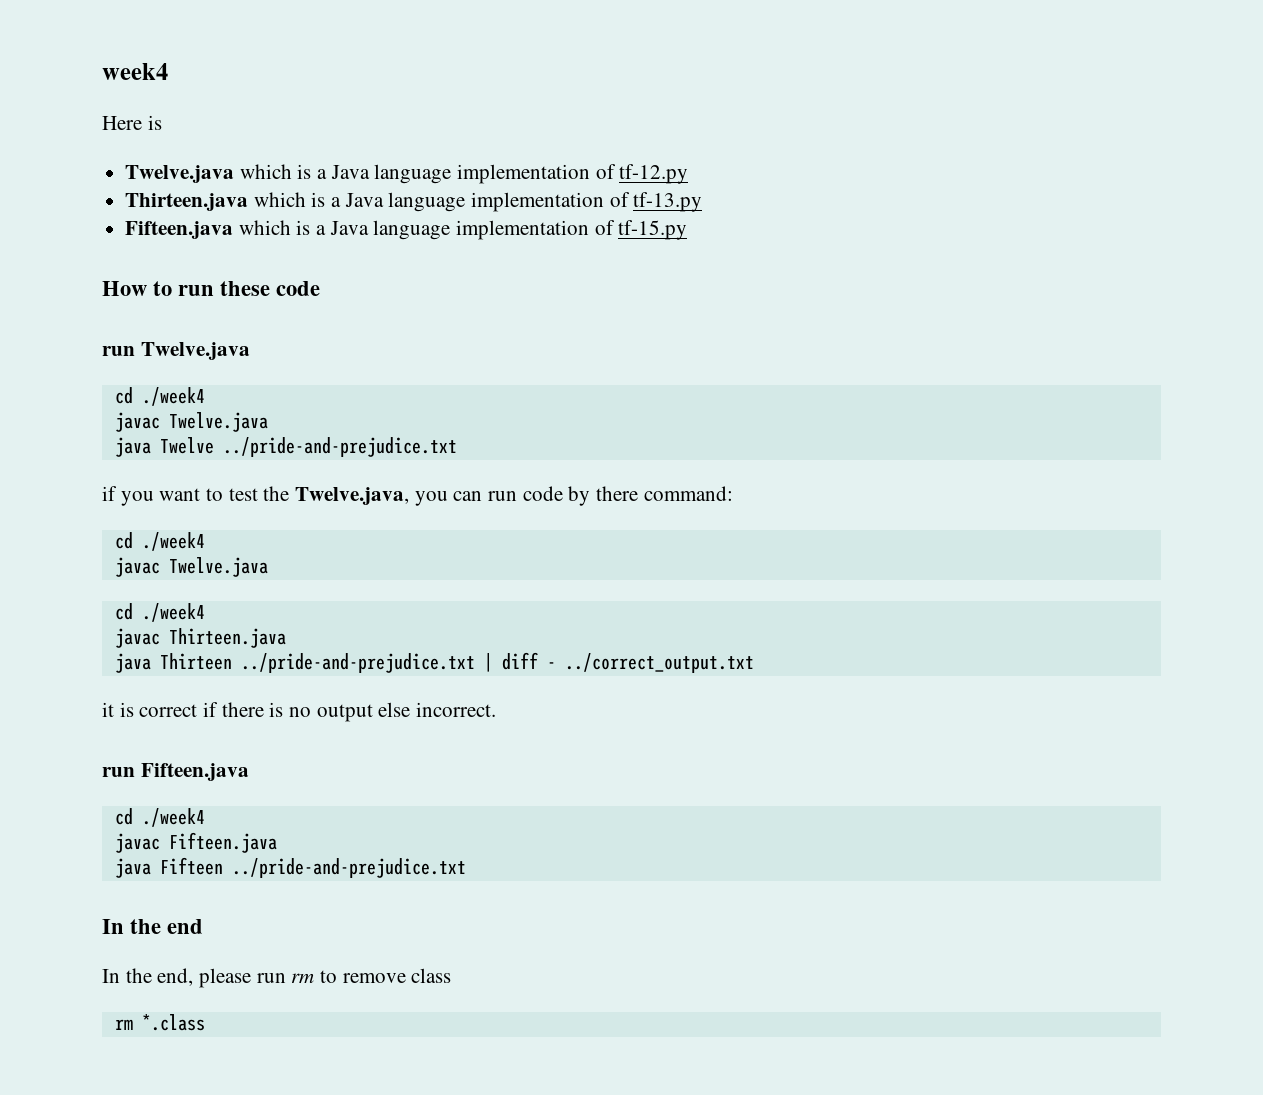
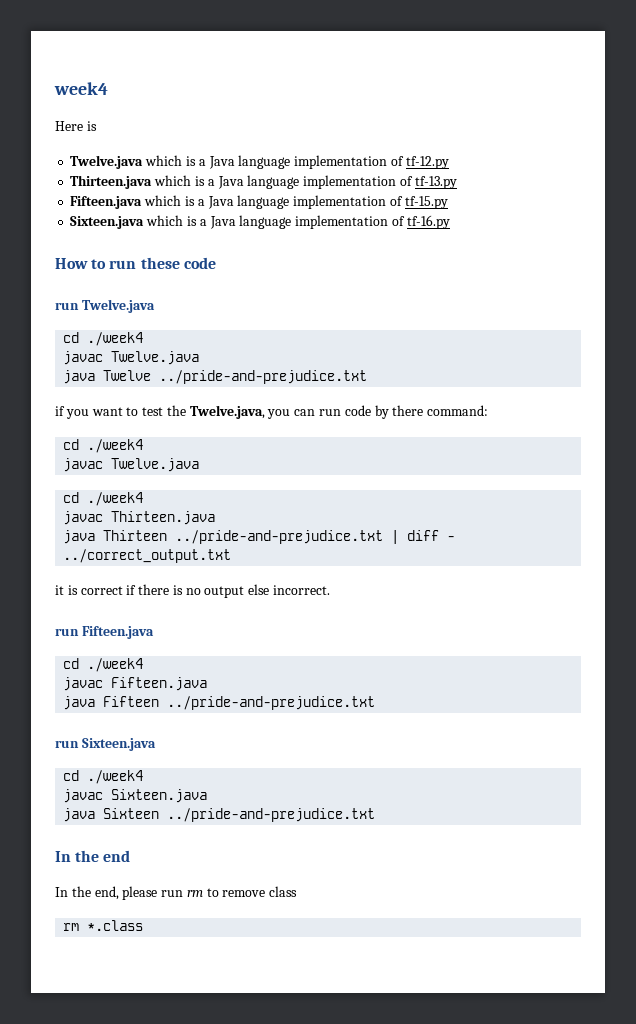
+ Sixteen.java which is a Java language implementation of tf-16.py
+ run Sixteen.java
+ cd ./week4
+ javac Sixteen.java
+ java Sixteen ../pride-and-prejudice.txt

